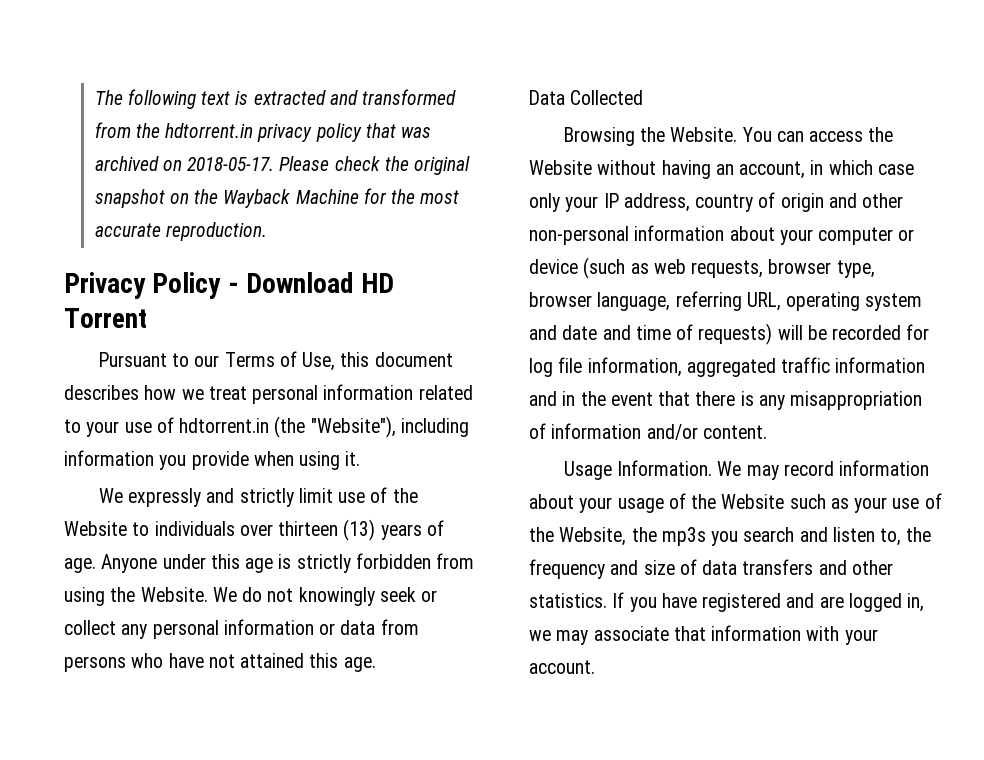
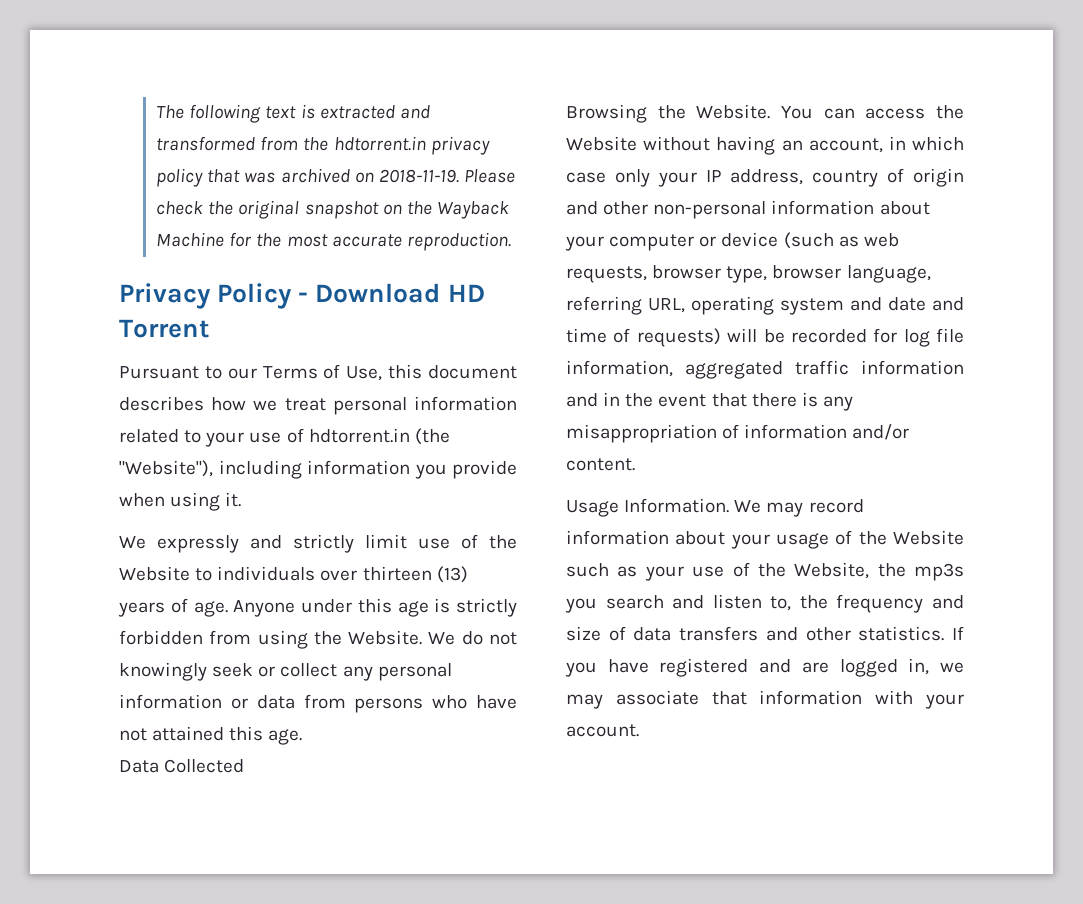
- The following text is extracted and transformed from the hdtorrent.in privacy policy that was archived on 2018-05-17.
+ The following text is extracted and transformed from the hdtorrent.in privacy policy that was archived on 2018-11-19.

